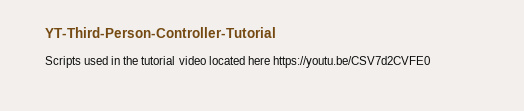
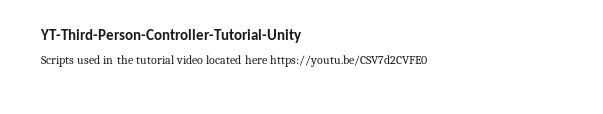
- YT-Third-Person-Controller-Tutorial
+ YT-Third-Person-Controller-Tutorial-Unity

